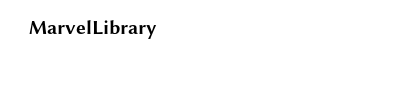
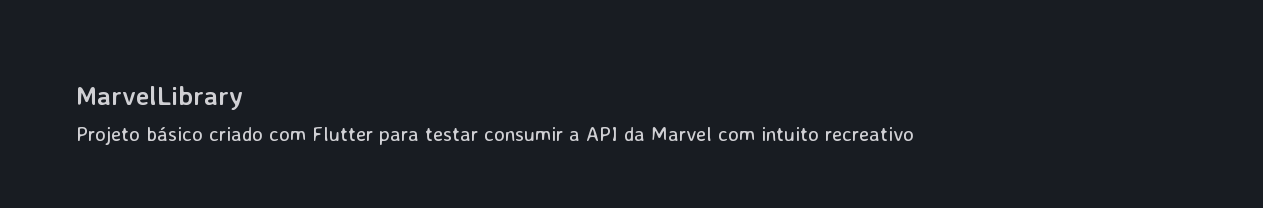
+ Projeto básico criado com Flutter para testar consumir a API da Marvel com intuito recreativo

